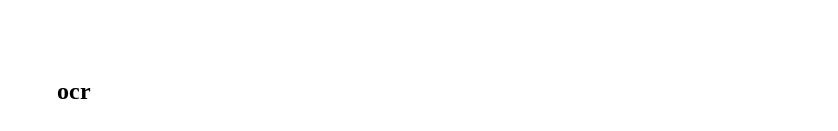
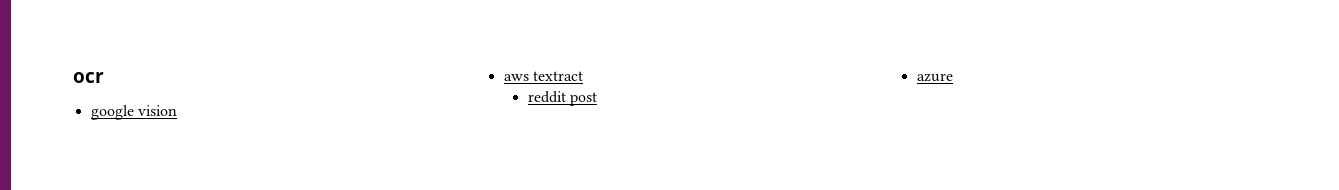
+ google vision
+ aws textract
+ reddit post
+ azure

